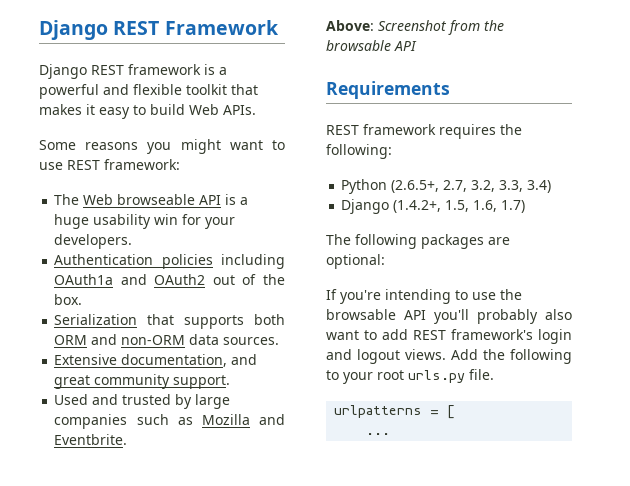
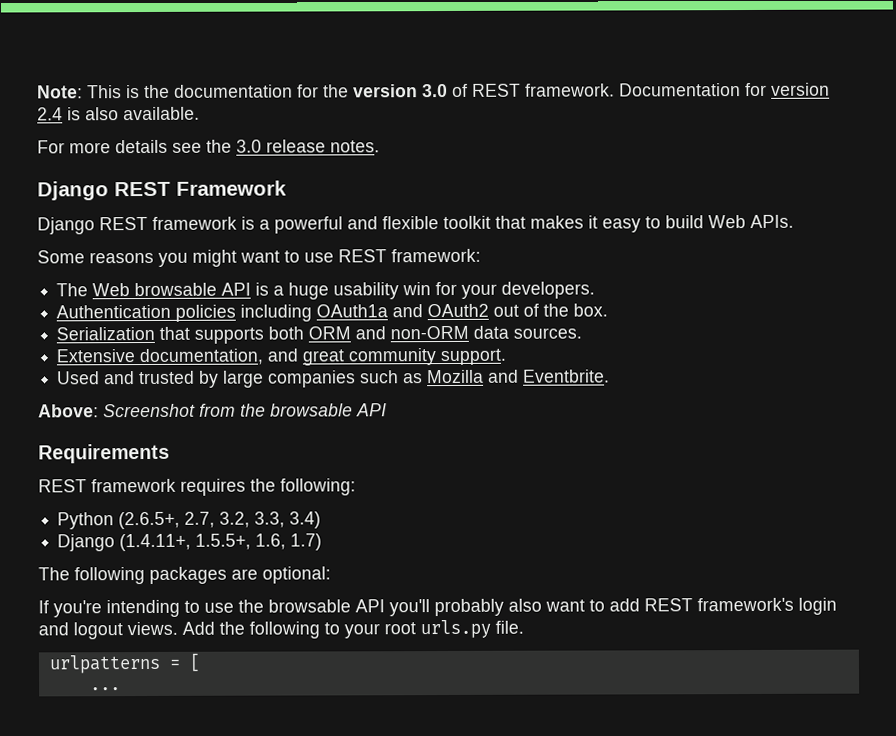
+ Note: This is the documentation for the version 3.0 of REST framework. Documentation for version 2.4 is also available.
+ For more details see the 3.0 release notes.
- The Web browseable API is a huge usability win for your developers.
+ The Web browsable API is a huge usability win for your developers.
- Django (1.4.2+, 1.5, 1.6, 1.7)
+ Django (1.4.11+, 1.5.5+, 1.6, 1.7)

